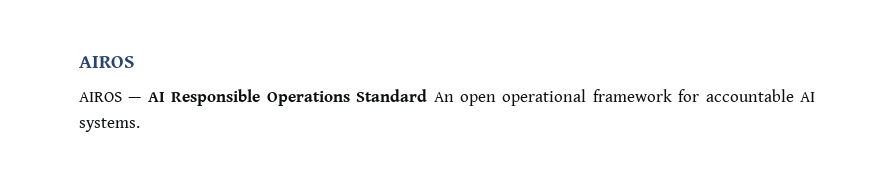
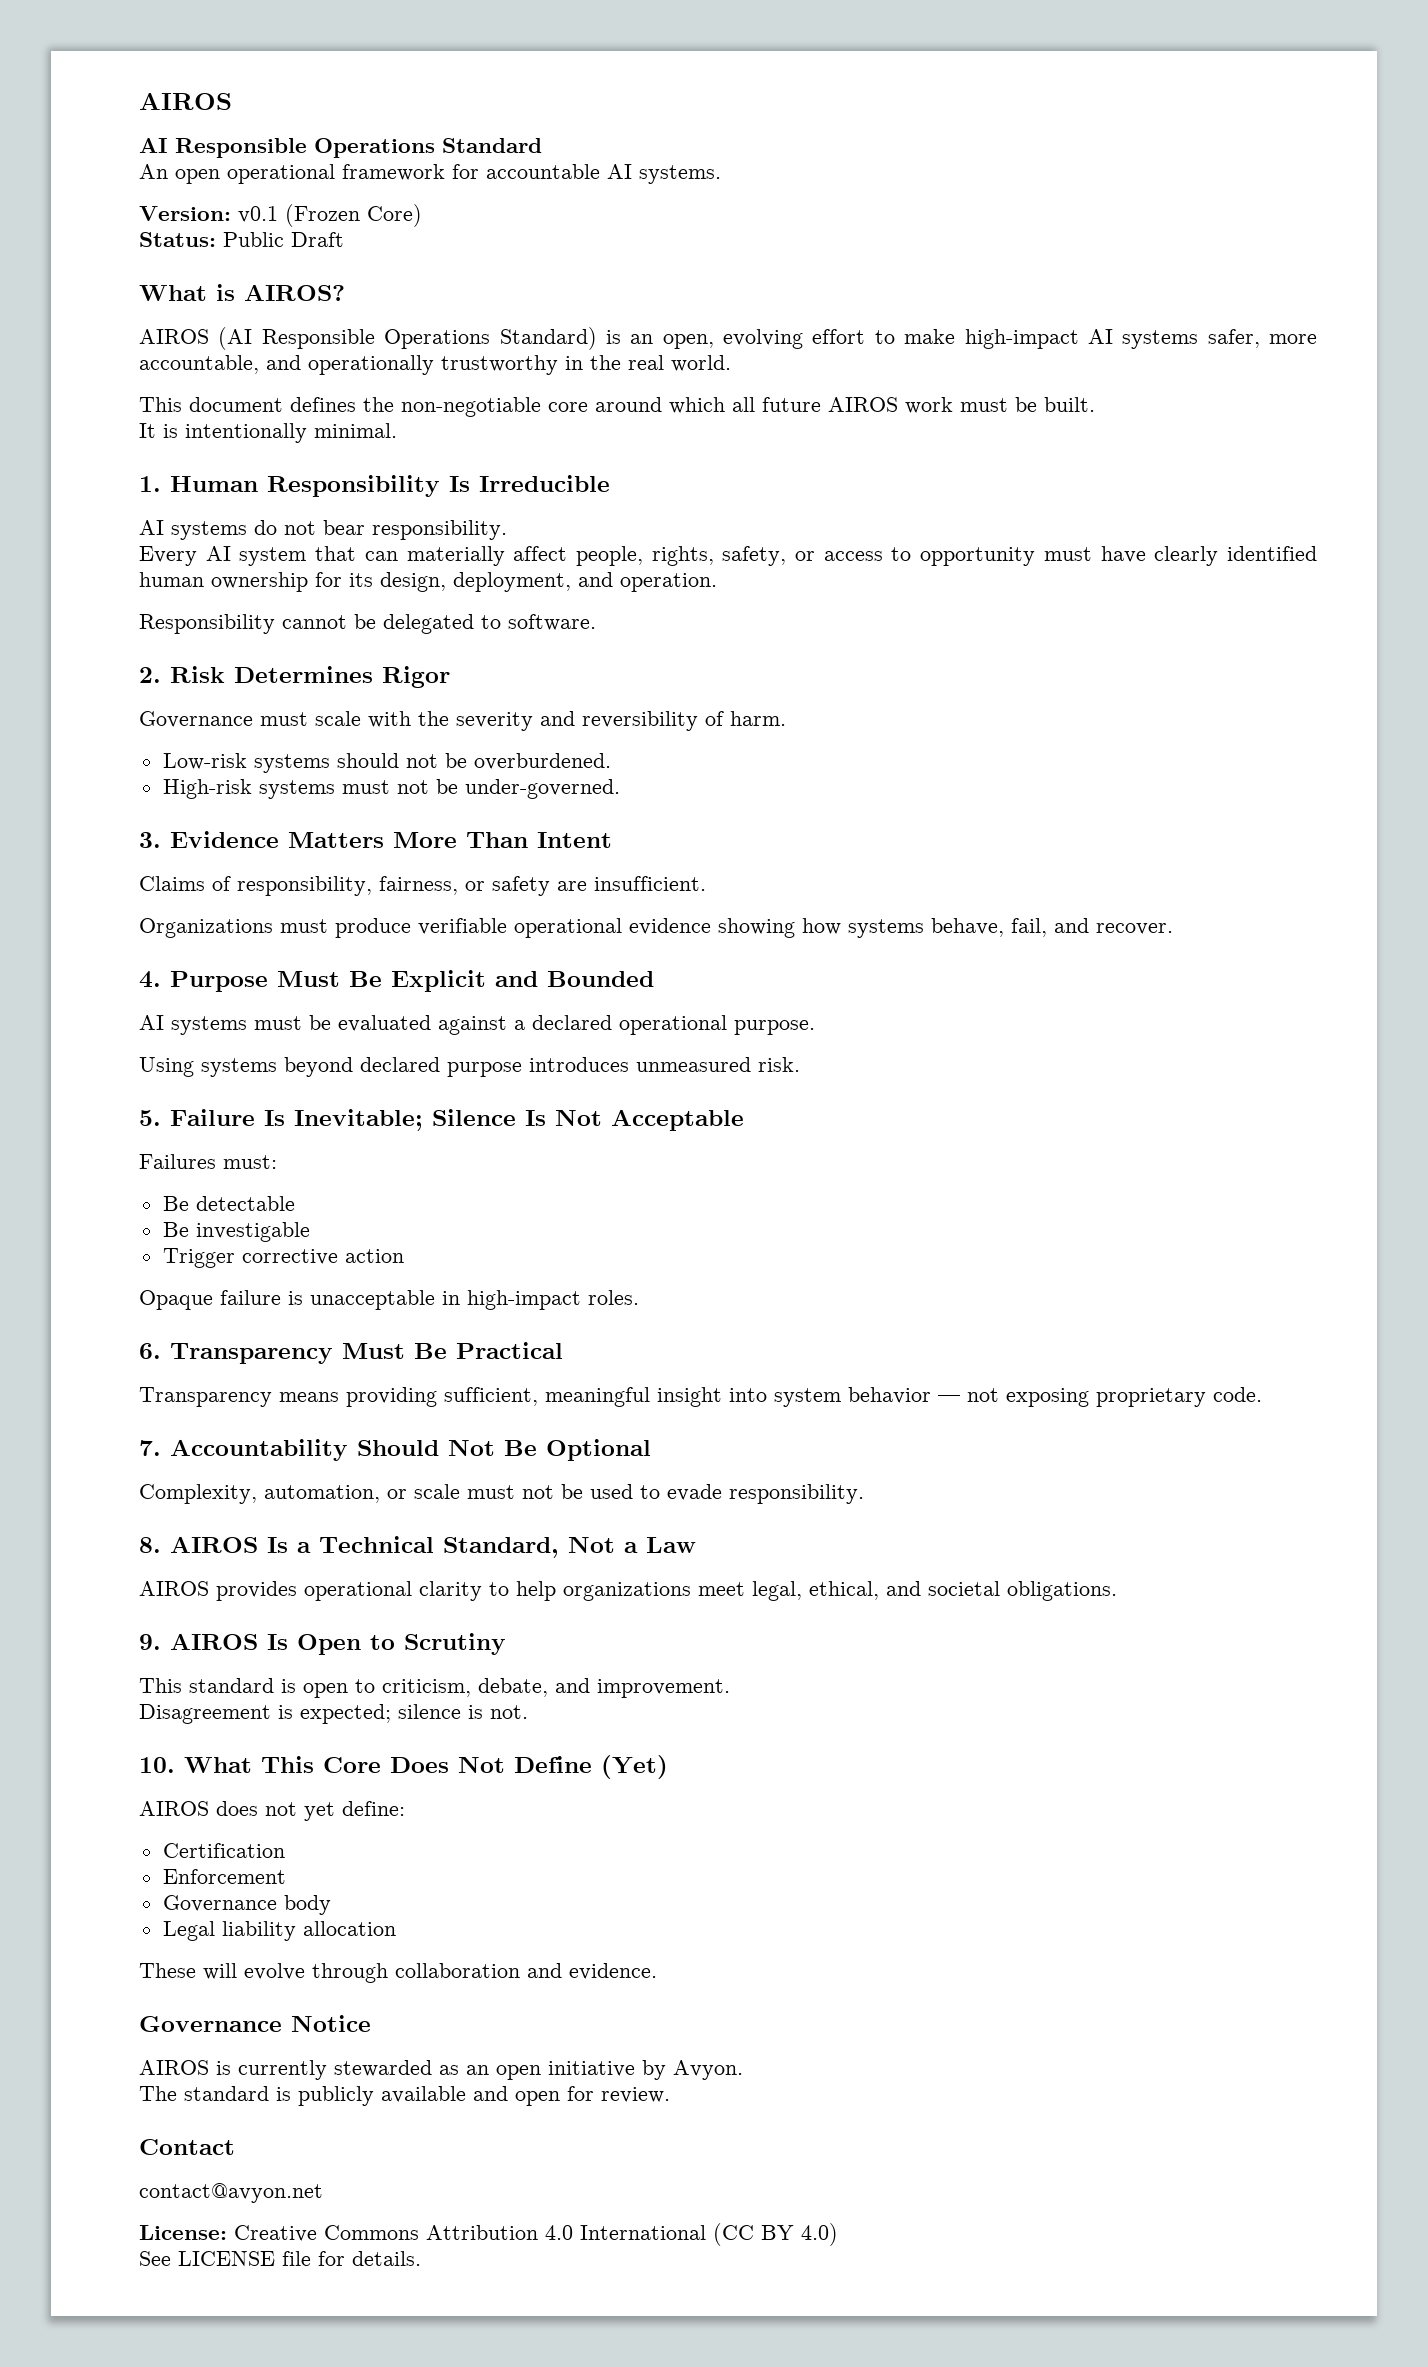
- AIROS — AI Responsible Operations Standard An open operational framework for accountable AI systems.
+ AI Responsible Operations Standard
+ An open operational framework for accountable AI systems.
+ Version: v0.1 (Frozen Core)
+ Status: Public Draft
+ What is AIROS?
+ AIROS (AI Responsible Operations Standard) is an open, evolving effort to make high-impact AI systems safer, more accountable, and operationally trustworthy in the real world.
+ This document defines the non-negotiable core around which all future AIROS work must be built.
+ It is intentionally minimal.
+ 1. Human Responsibility Is Irreducible
+ AI systems do not bear responsibility.
+ Every AI system that can materially affect people, rights, safety, or access to opportunity must have clearly identified human ownership for its design, deployment, and operation.
+ Responsibility cannot be delegated to software.
+ 2. Risk Determines Rigor
+ Governance must scale with the severity and reversibility of harm.
+ Low-risk systems should not be overburdened.
+ High-risk systems must not be under-governed.
+ 3. Evidence Matters More Than Intent
+ Claims of responsibility, fairness, or safety are insufficient.
+ Organizations must produce verifiable operational evidence showing how systems behave, fail, and recover.
+ 4. Purpose Must Be Explicit and Bounded
+ AI systems must be evaluated against a declared operational purpose.
+ Using systems beyond declared purpose introduces unmeasured risk.
+ 5. Failure Is Inevitable; Silence Is Not Acceptable
+ Failures must:
+ Be detectable
+ Be investigable
+ Trigger corrective action
+ Opaque failure is unacceptable in high-impact roles.
+ 6. Transparency Must Be Practical
+ Transparency means providing sufficient, meaningful insight into system behavior — not exposing proprietary code.
+ 7. Accountability Should Not Be Optional
+ Complexity, automation, or scale must not be used to evade responsibility.
+ 8. AIROS Is a Technical Standard, Not a Law
+ AIROS provides operational clarity to help organizations meet legal, ethical, and societal obligations.
+ 9. AIROS Is Open to Scrutiny
+ This standard is open to criticism, debate, and improvement.
+ Disagreement is expected; silence is not.
+ 10. What This Core Does Not Define (Yet)
+ AIROS does not yet define:
+ Certification
+ Enforcement
+ Governance body
+ Legal liability allocation
+ These will evolve through collaboration and evidence.
+ Governance Notice
+ AIROS is currently stewarded as an open initiative by Avyon.
+ The standard is publicly available and open for review.
+ Contact
+ contact@avyon.net
+ License: Creative Commons Attribution 4.0 International (CC BY 4.0)
+ See LICENSE file for details.

